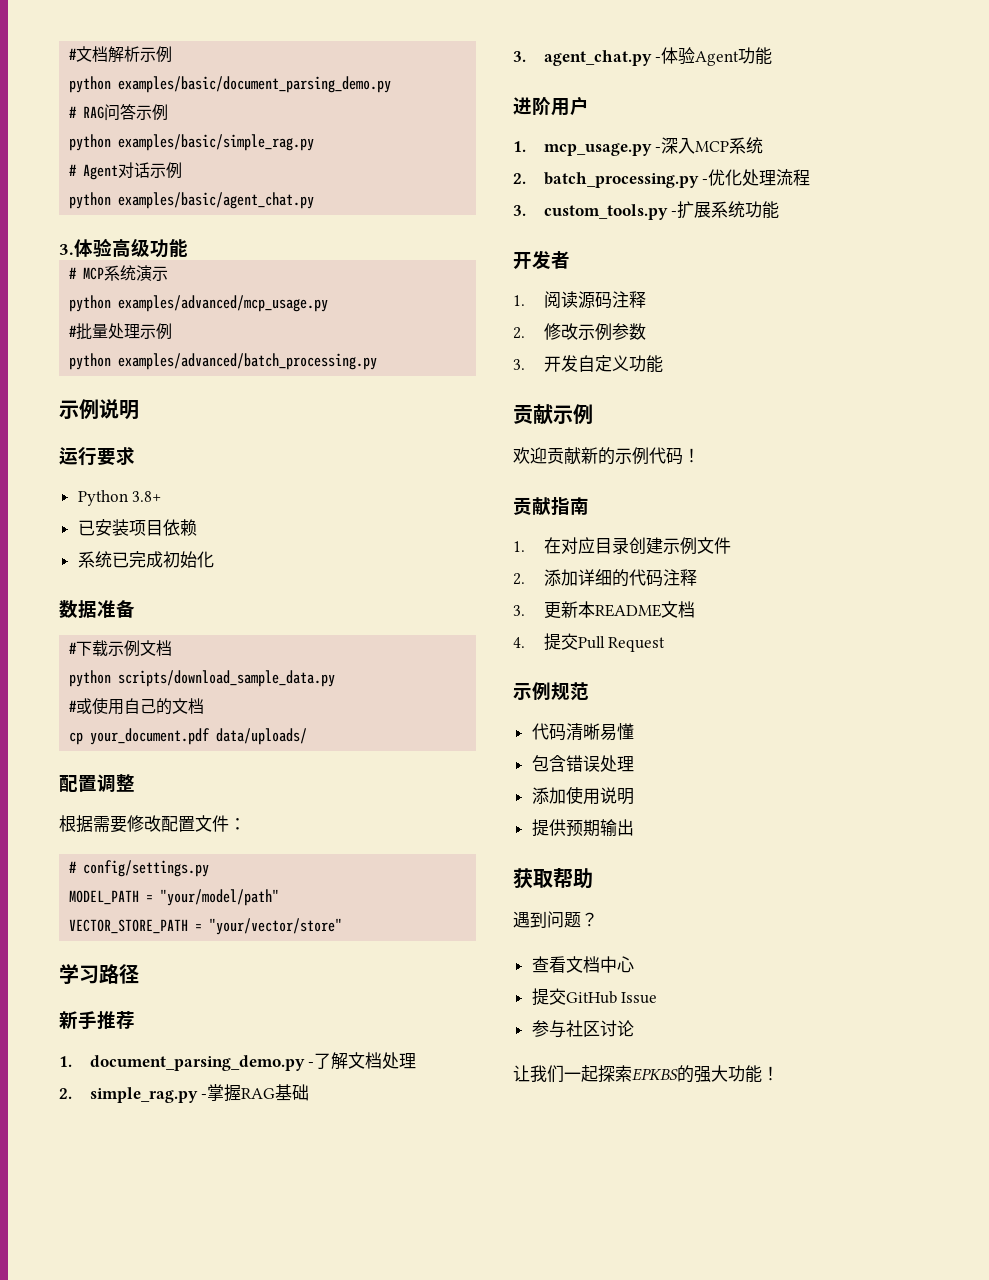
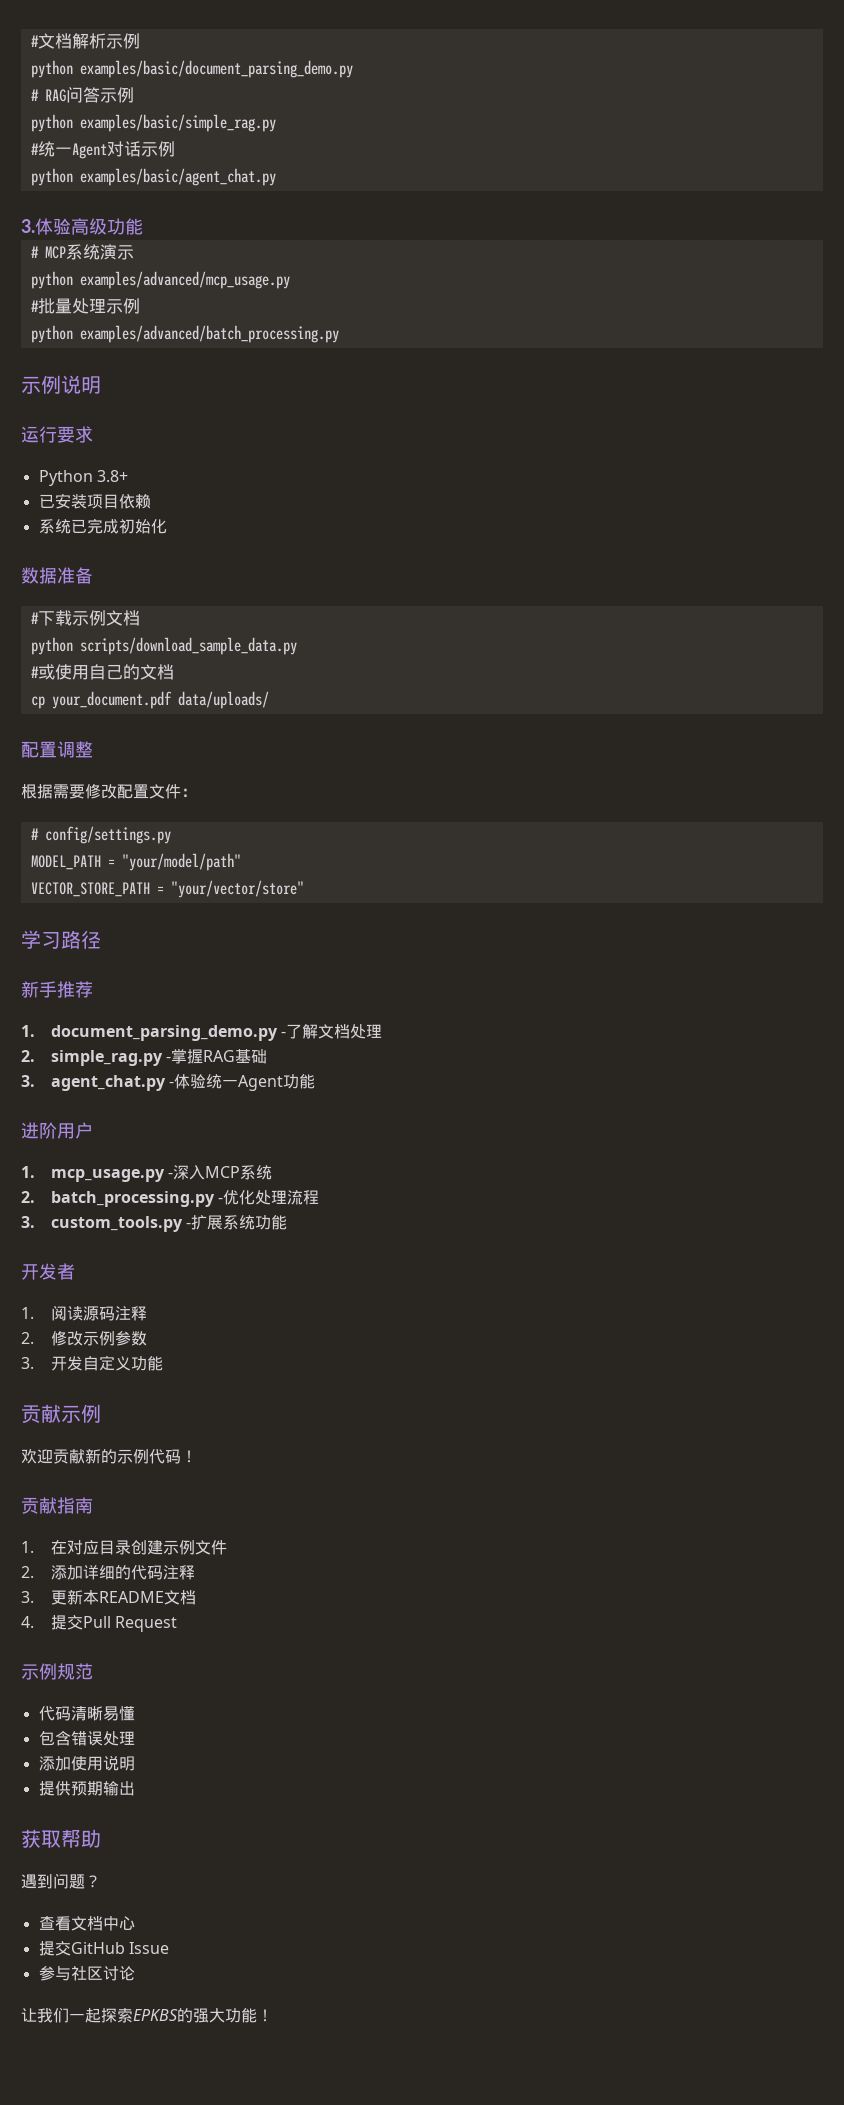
- # Agent对话示例
+ #统一Agent对话示例
- 3. agent_chat.py -体验Agent功能
+ 3. agent_chat.py -体验统一Agent功能

